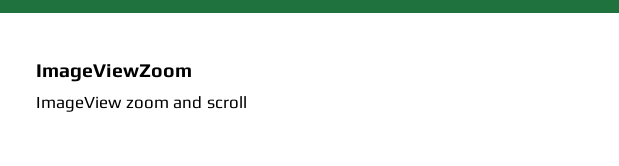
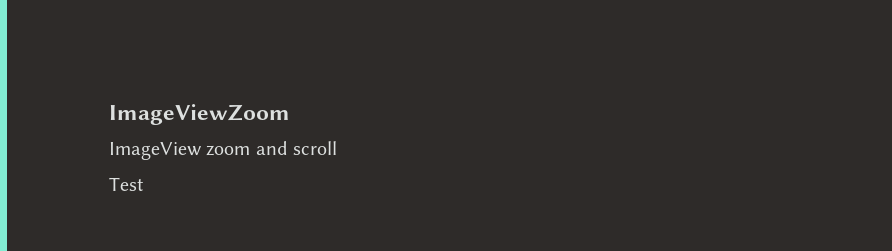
+ Test

